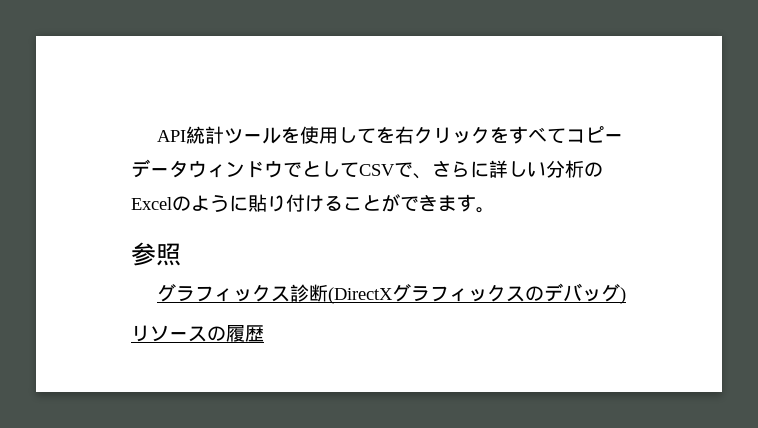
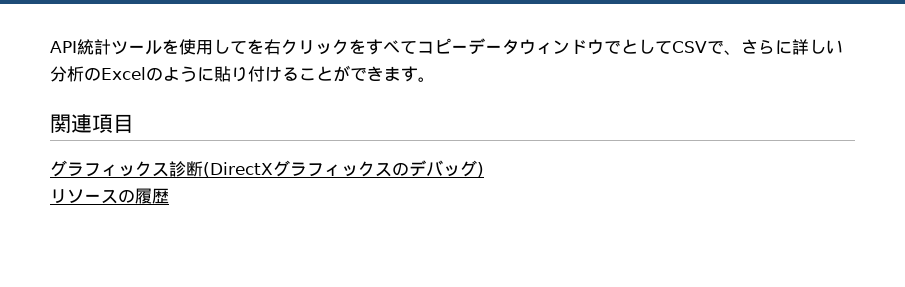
- 参照
+ 関連項目

